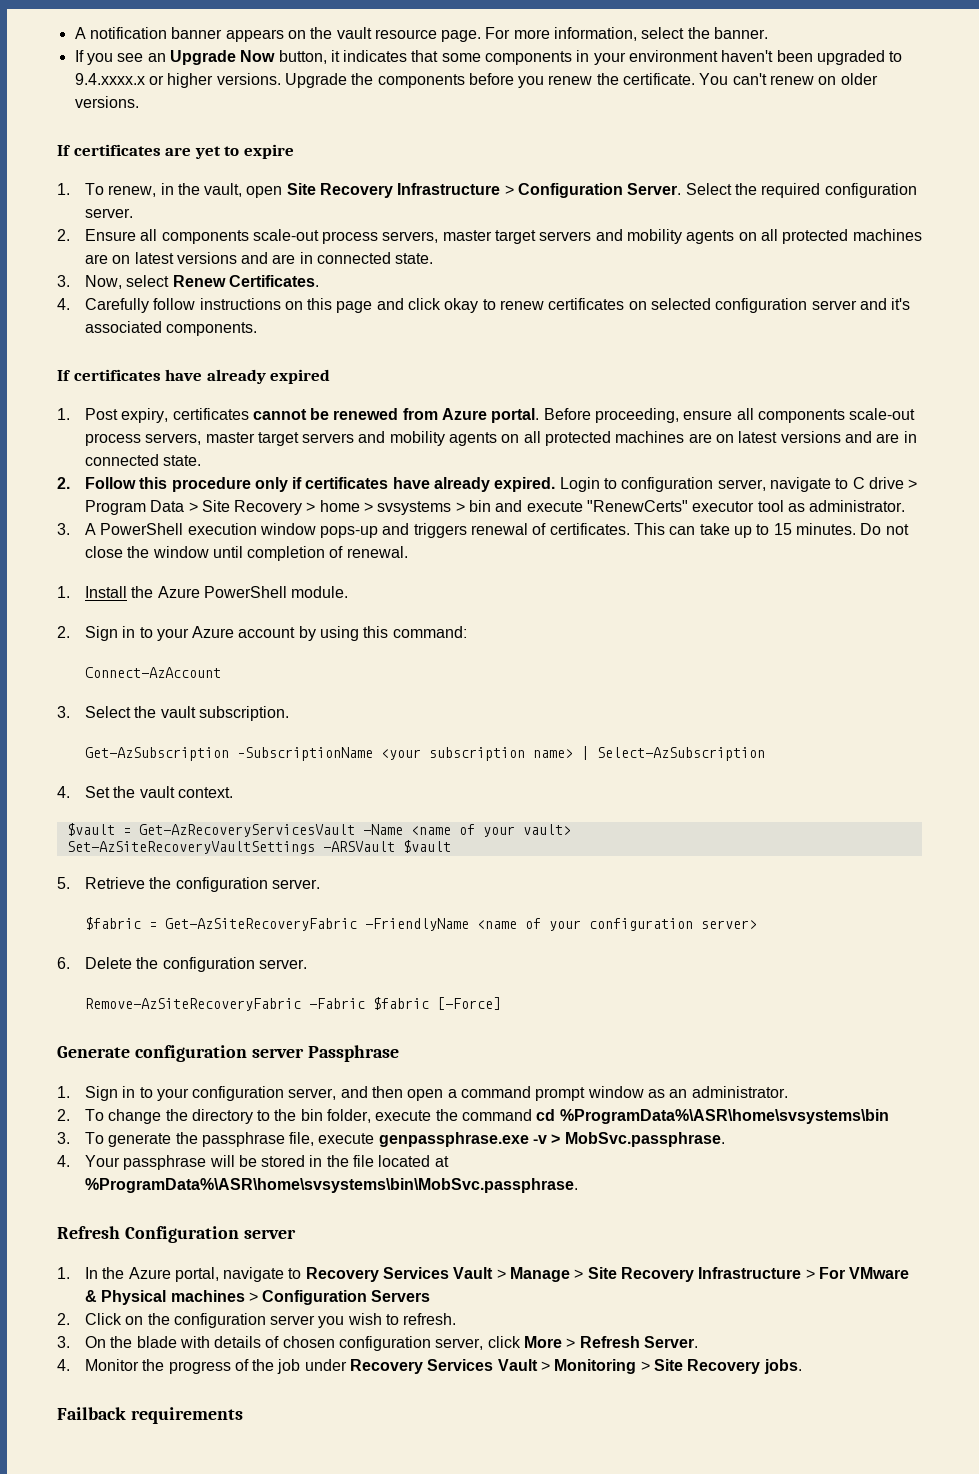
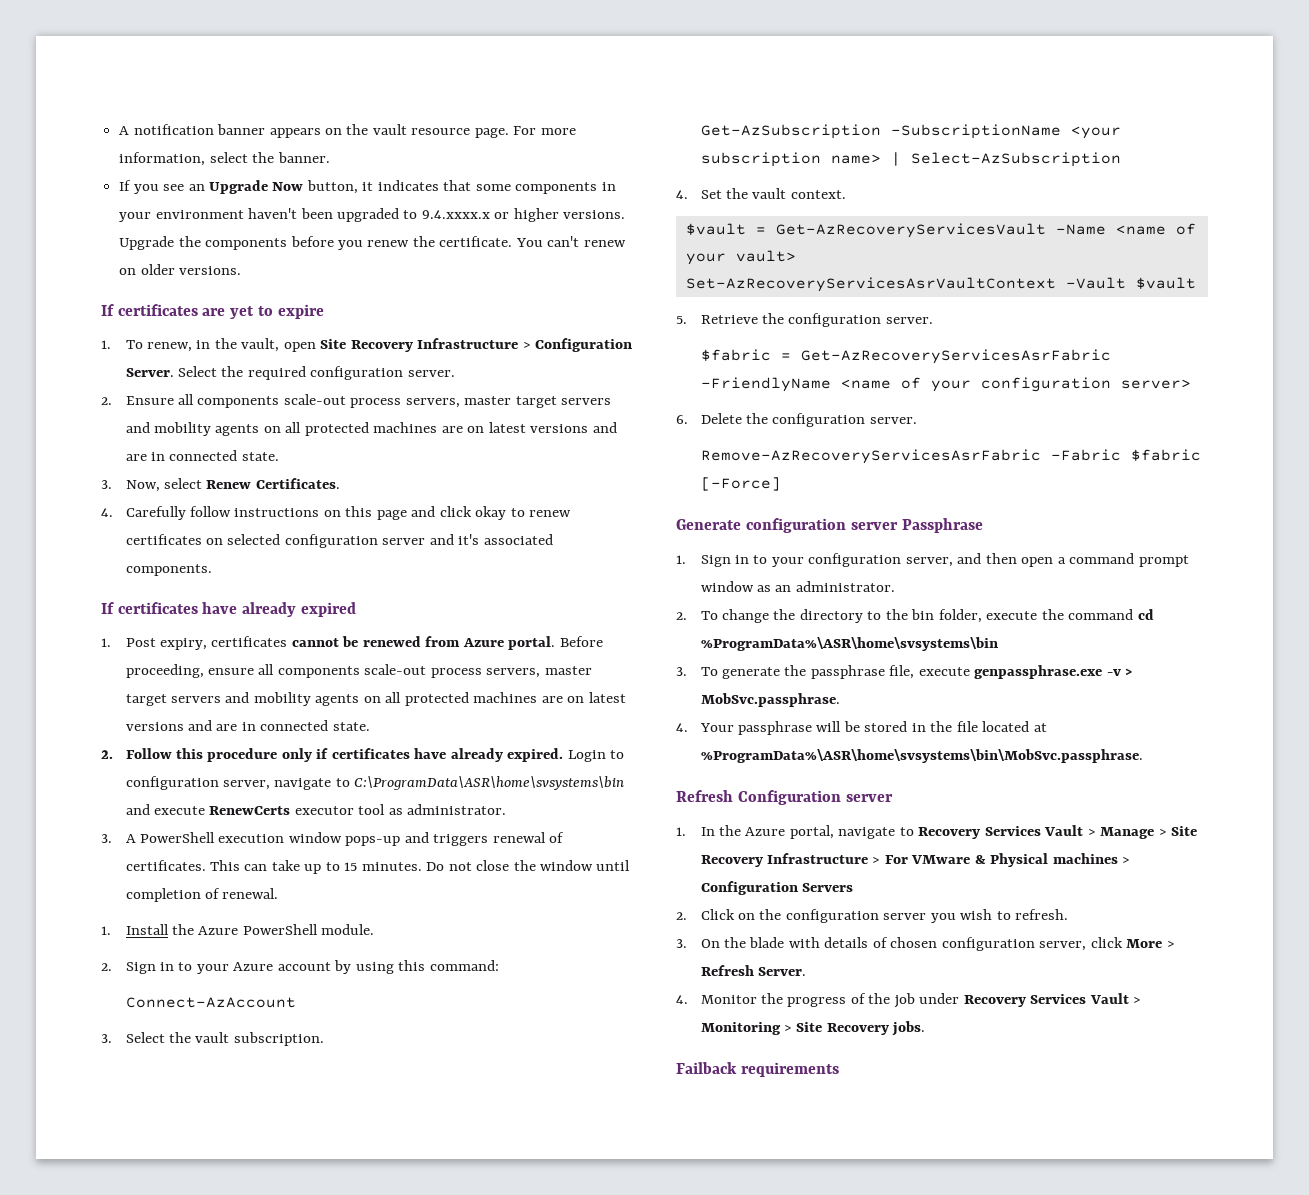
- Login to configuration server, navigate to C drive > Program Data > Site Recovery > home > svsystems > bin and execute "RenewCerts" executor tool as administrator.
+ Login to configuration server, navigate to C:\ProgramData\ASR\home\svsystems\bin and execute RenewCerts executor tool as administrator.
- Set-AzSiteRecoveryVaultSettings -ARSVault $vault
+ Set-AzRecoveryServicesAsrVaultContext -Vault $vault
- $fabric = Get-AzSiteRecoveryFabric -FriendlyName <name of your configuration server>
+ $fabric = Get-AzRecoveryServicesAsrFabric -FriendlyName <name of your configuration server>
- Remove-AzSiteRecoveryFabric -Fabric $fabric [-Force]
+ Remove-AzRecoveryServicesAsrFabric -Fabric $fabric [-Force]

